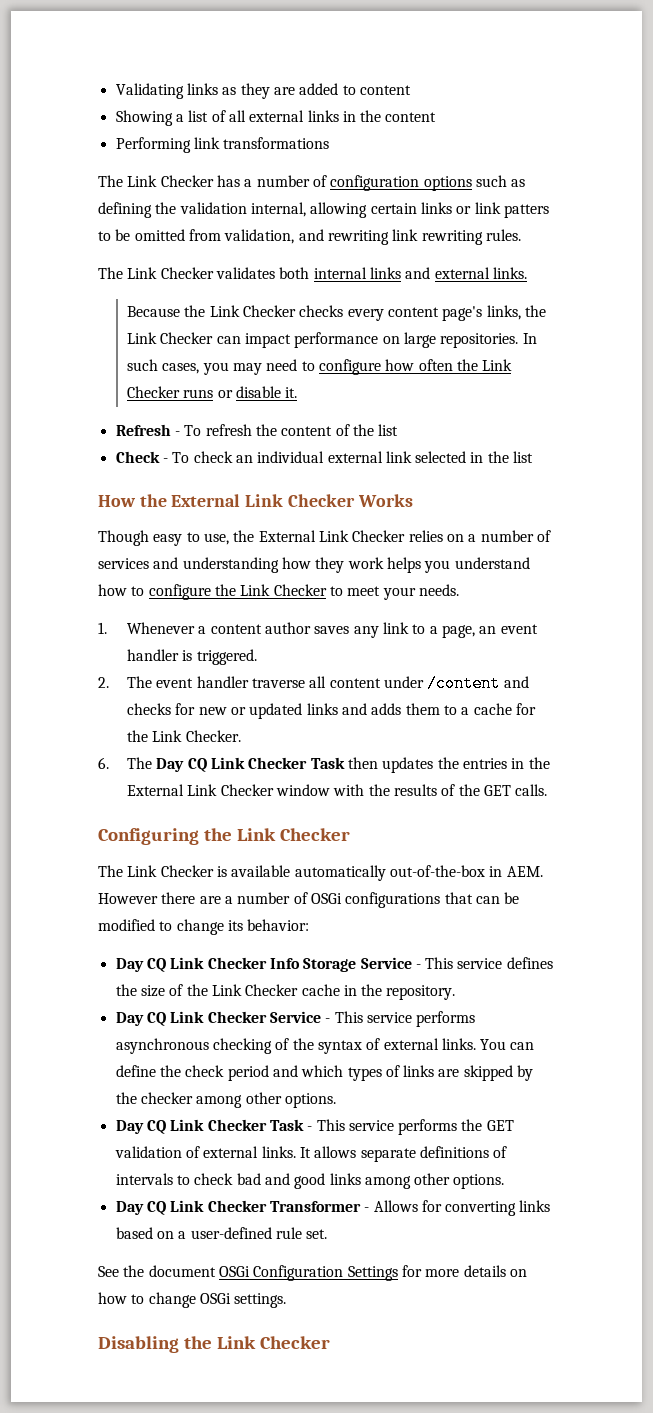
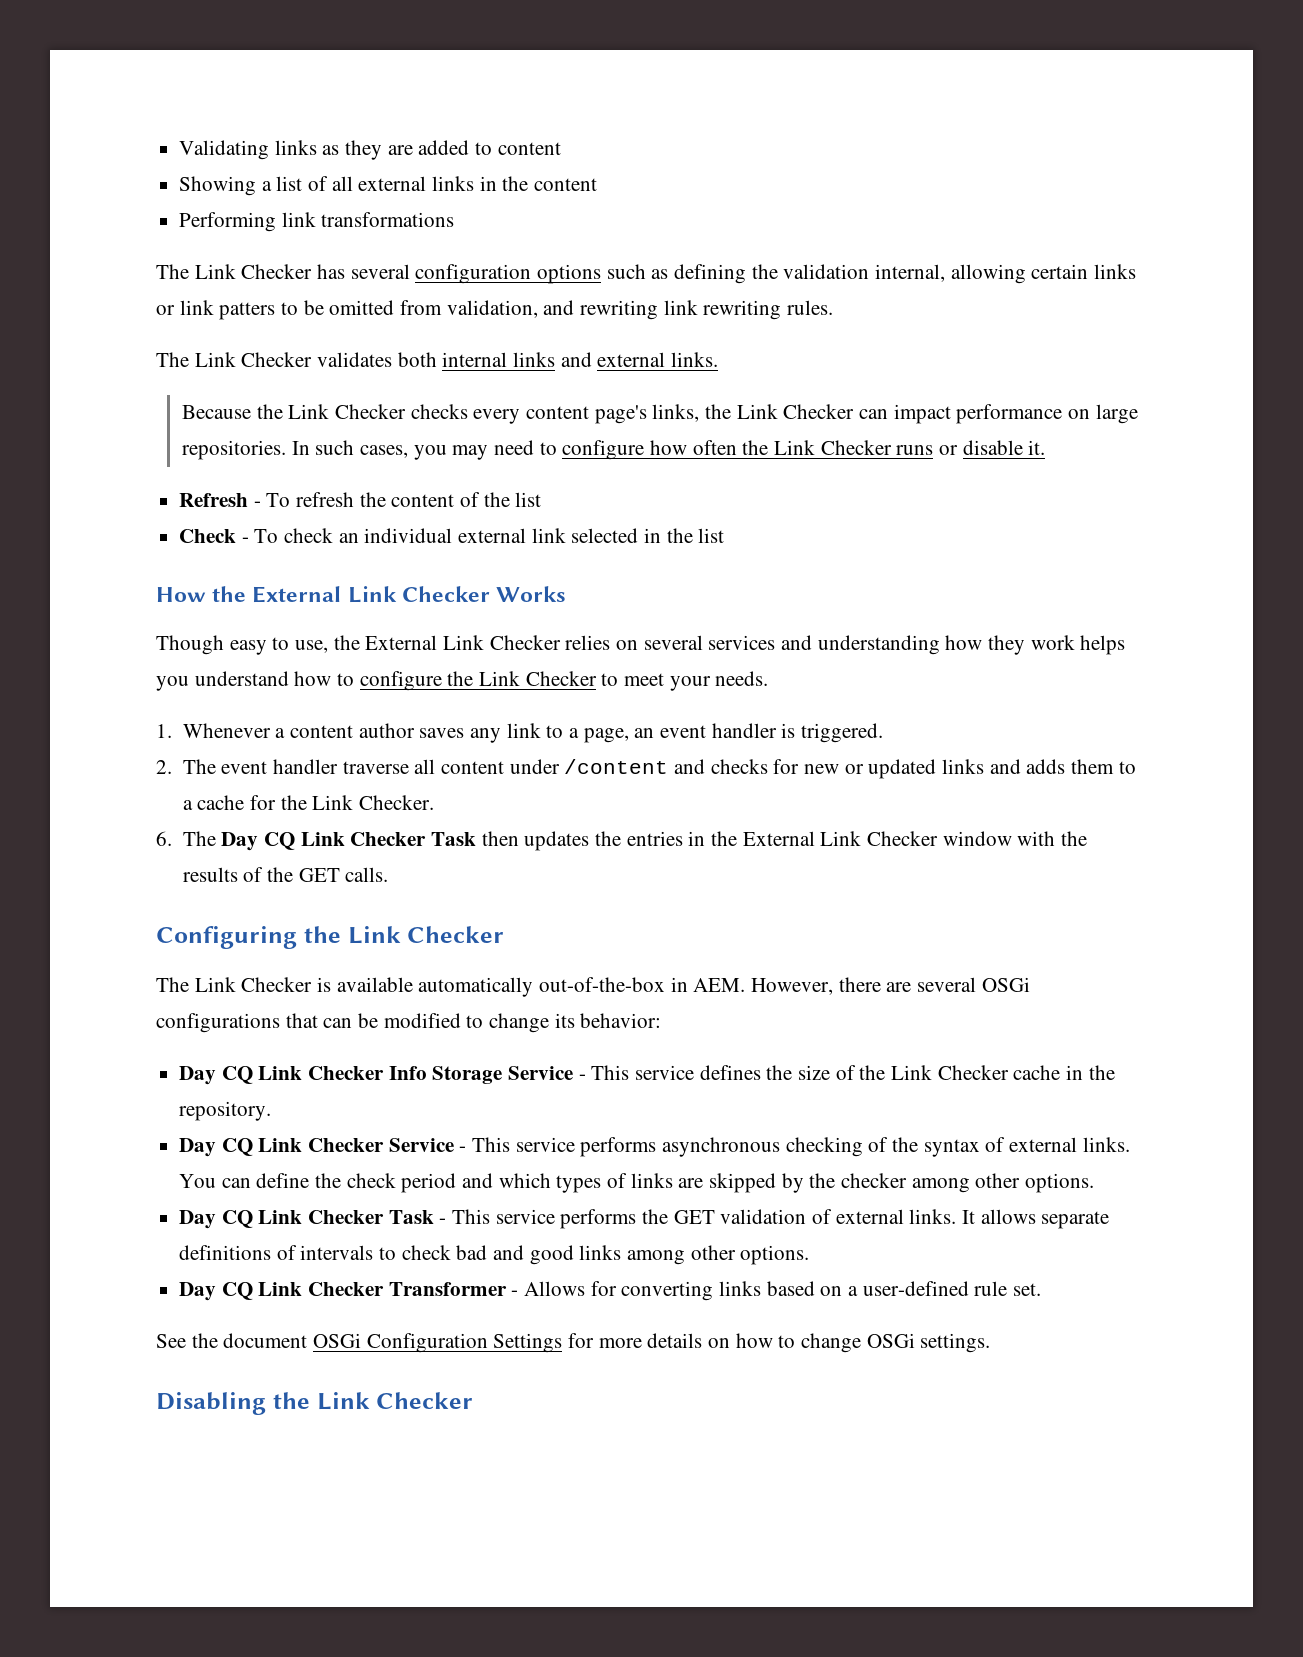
- The Link Checker has a number of configuration options such as defining the validation internal, allowing certain links or link patters to be omitted from validation, and rewriting link rewriting rules.
+ The Link Checker has several configuration options such as defining the validation internal, allowing certain links or link patters to be omitted from validation, and rewriting link rewriting rules.
- Though easy to use, the External Link Checker relies on a number of services and understanding how they work helps you understand how to configure the Link Checker to meet your needs.
+ Though easy to use, the External Link Checker relies on several services and understanding how they work helps you understand how to configure the Link Checker to meet your needs.
- The Link Checker is available automatically out-of-the-box in AEM. However there are a number of OSGi configurations that can be modified to change its behavior:
+ The Link Checker is available automatically out-of-the-box in AEM. However, there are several OSGi configurations that can be modified to change its behavior:

